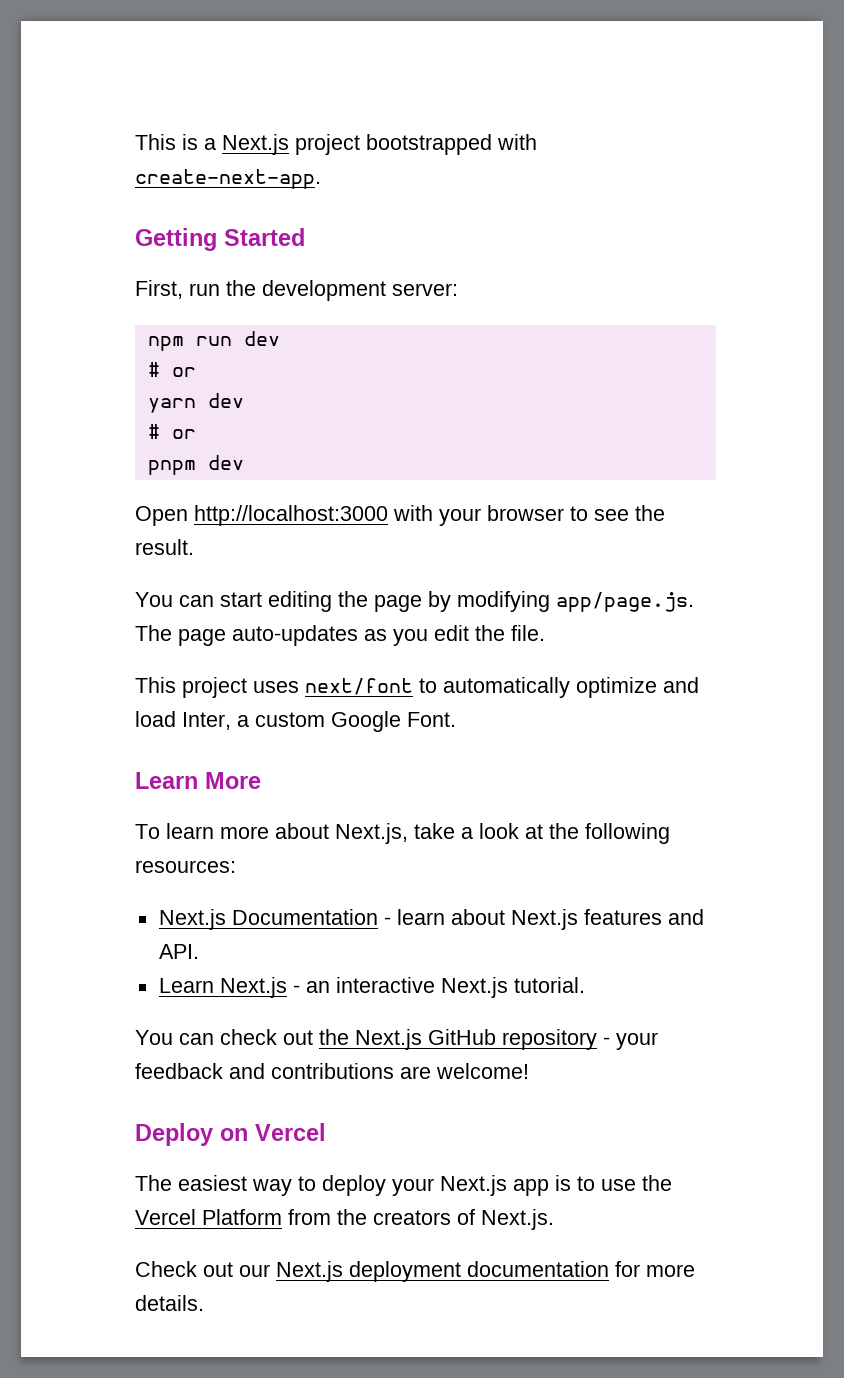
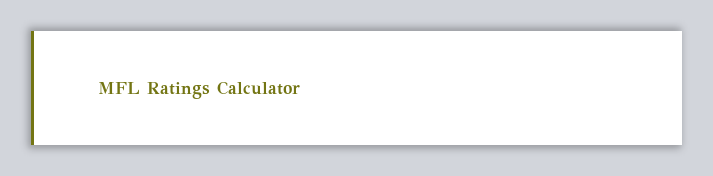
- This is a Next.js project bootstrapped with create-next-app.
- Getting Started
- First, run the development server:
- npm run dev
- # or
- yarn dev
- # or
- pnpm dev
- Open http://localhost:3000 with your browser to see the result.
- You can start editing the page by modifying app/page.js. The page auto-updates as you edit the file.
- This project uses next/font to automatically optimize and load Inter, a custom Google Font.
- Learn More
- To learn more about Next.js, take a look at the following resources:
- Next.js Documentation - learn about Next.js features and API.
- Learn Next.js - an interactive Next.js tutorial.
- You can check out the Next.js GitHub repository - your feedback and contributions are welcome!
- Deploy on Vercel
- The easiest way to deploy your Next.js app is to use the Vercel Platform from the creators of Next.js.
- Check out our Next.js deployment documentation for more details.
+ MFL Ratings Calculator

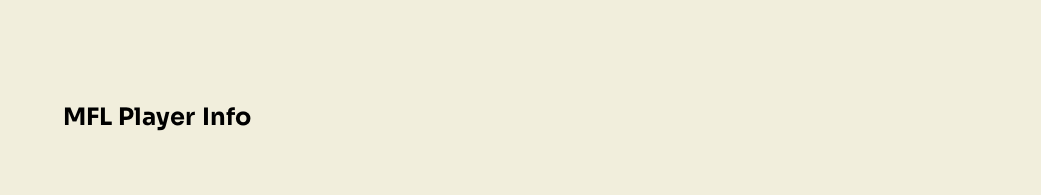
- MFL Ratings Calculator
+ MFL Player Info

